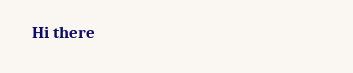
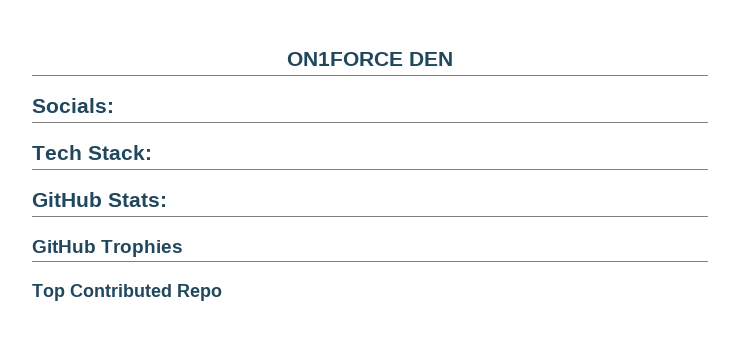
- Hi there
+ ON1FORCE DEN
+ Socials:
+ Tech Stack:
+ GitHub Stats:
+ GitHub Trophies
+ Top Contributed Repo

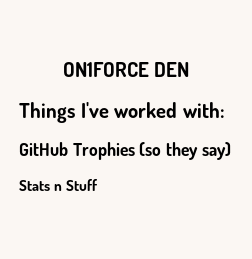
- Socials:
- Tech Stack:
- GitHub Stats:
- GitHub Trophies
- Top Contributed Repo
+ Things I've worked with:
+ GitHub Trophies (so they say)
+ Stats n Stuff

